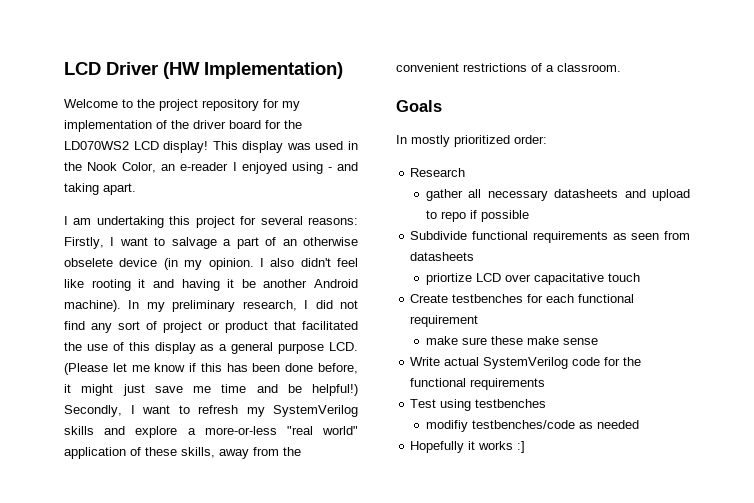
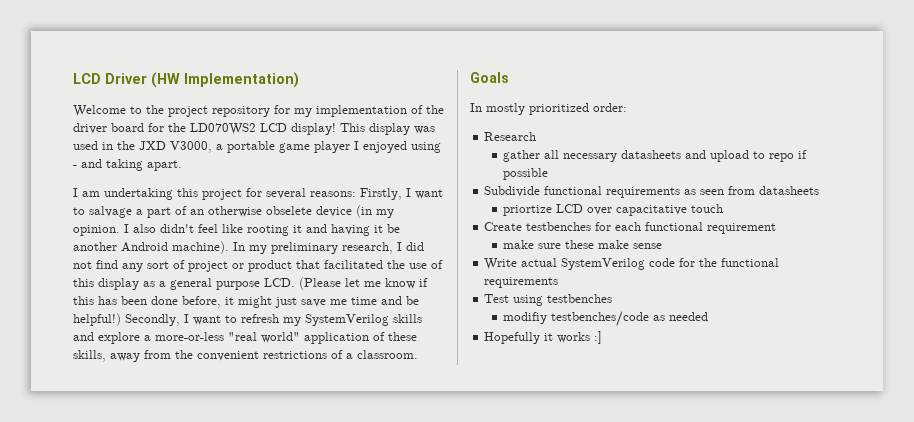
- This display was used in the Nook Color, an e-reader I enjoyed using - and taking apart.
+ This display was used in the JXD V3000, a portable game player I enjoyed using - and taking apart.

